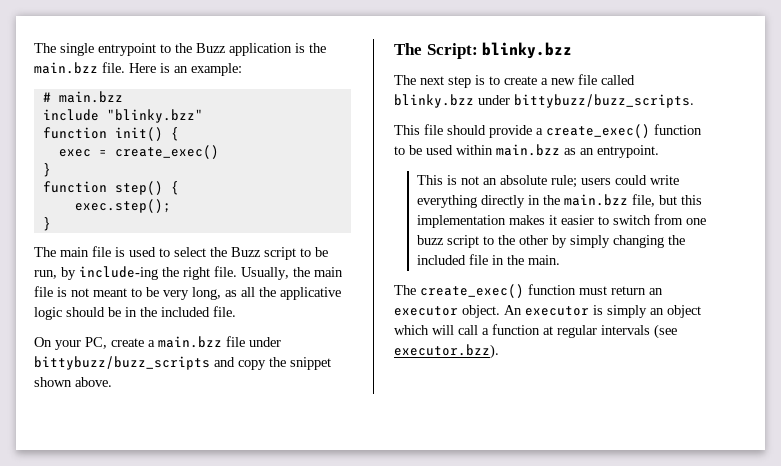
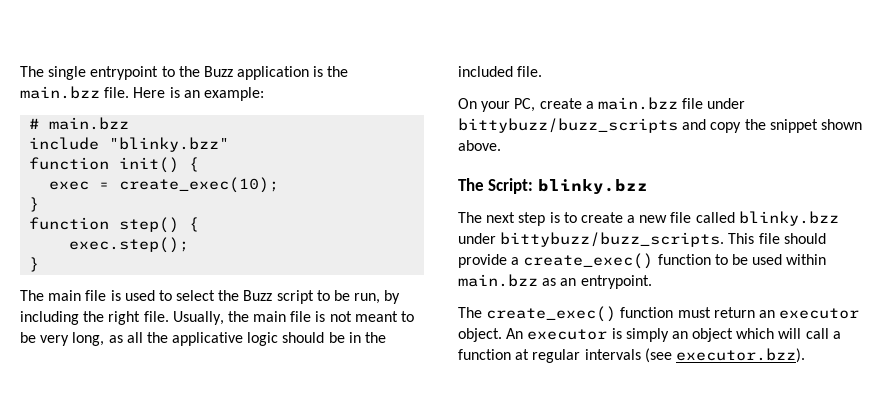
- exec = create_exec()
+ exec = create_exec(10);
- The main file is used to select the Buzz script to be run, by include-ing the right file.
+ The main file is used to select the Buzz script to be run, by including the right file.
- The next step is to create a new file called blinky.bzz under bittybuzz/buzz_scripts.
- This file should provide a create_exec() function to be used within main.bzz as an entrypoint.
+ The next step is to create a new file called blinky.bzz under bittybuzz/buzz_scripts. This file should provide a create_exec() function to be used within main.bzz as an entrypoint.
- This is not an absolute rule; users could write everything directly in the main.bzz file, but this implementation makes it easier to switch from one buzz script to the other by simply changing the included file in the main.

